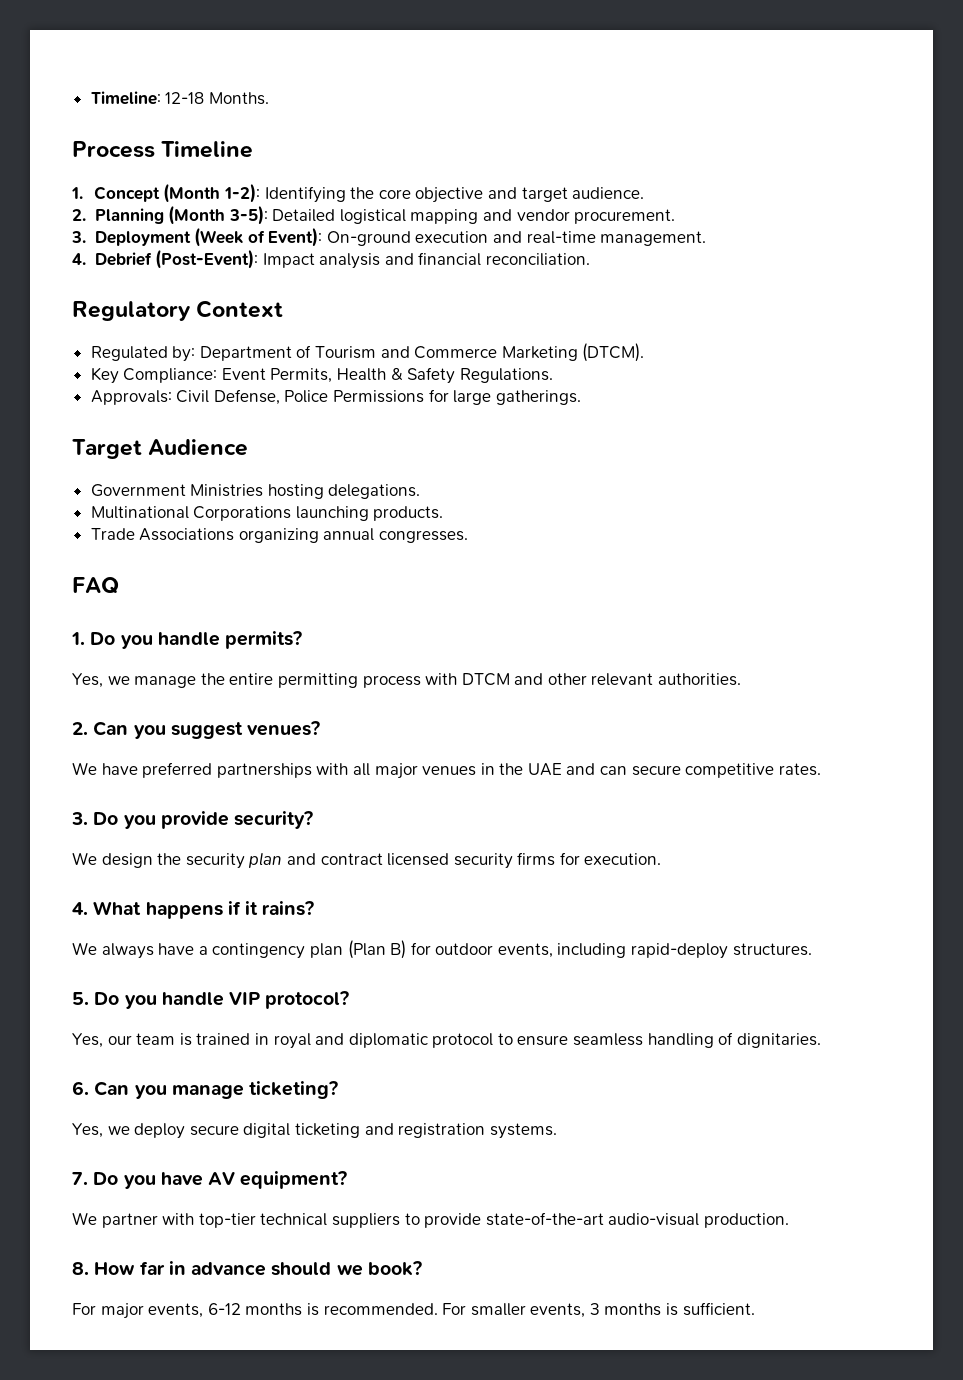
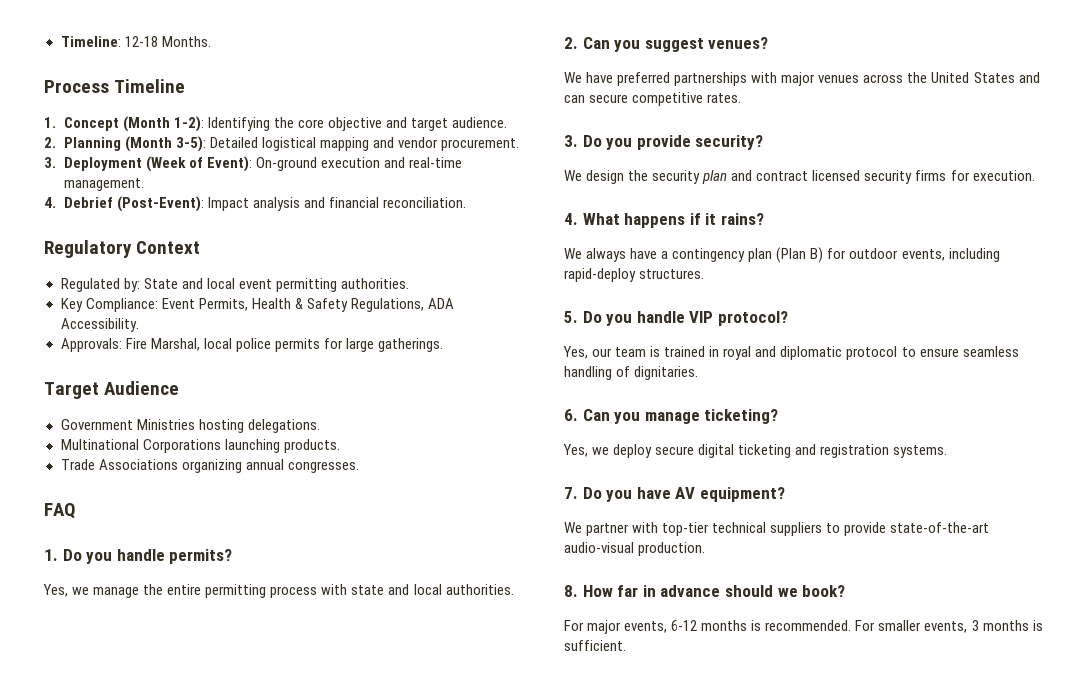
- Regulated by: Department of Tourism and Commerce Marketing (DTCM).
+ Regulated by: State and local event permitting authorities.
- Key Compliance: Event Permits, Health & Safety Regulations.
- Approvals: Civil Defense, Police Permissions for large gatherings.
+ Key Compliance: Event Permits, Health & Safety Regulations, ADA Accessibility.
+ Approvals: Fire Marshal, local police permits for large gatherings.
- Yes, we manage the entire permitting process with DTCM and other relevant authorities.
+ Yes, we manage the entire permitting process with state and local authorities.
- We have preferred partnerships with all major venues in the UAE and can secure competitive rates.
+ We have preferred partnerships with major venues across the United States and can secure competitive rates.

